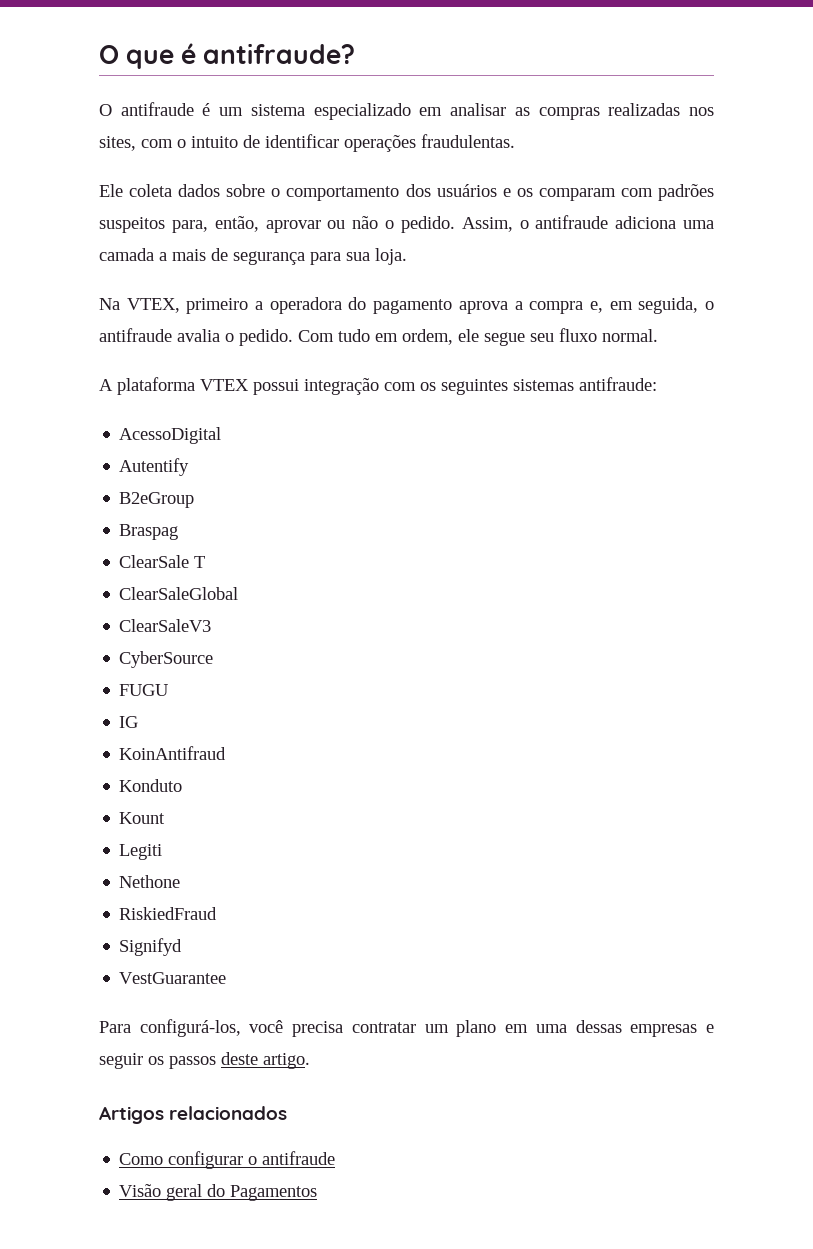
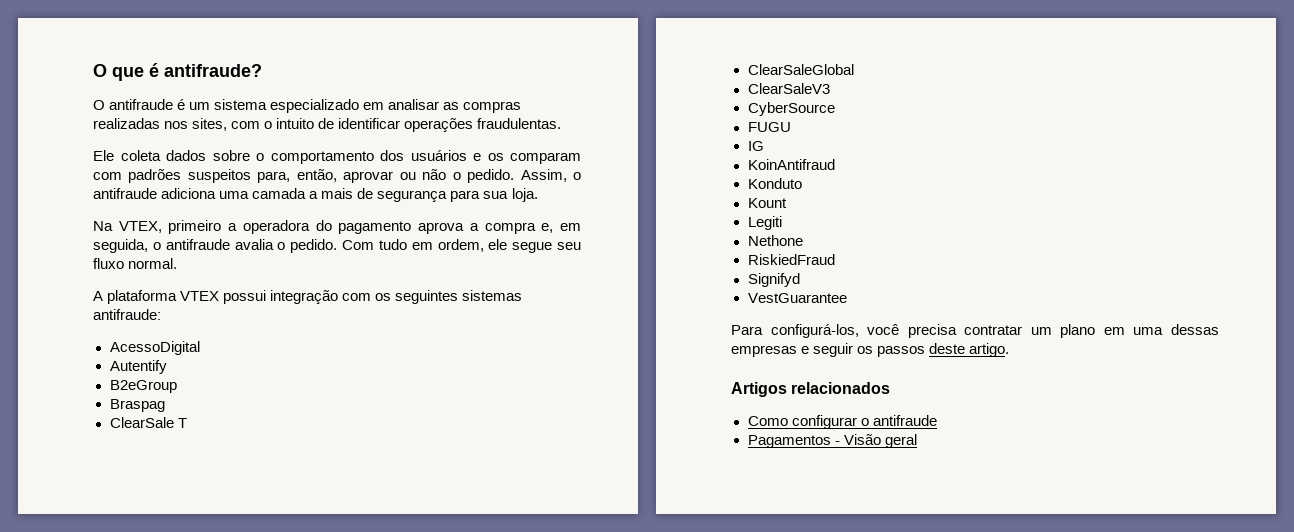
- Visão geral do Pagamentos
+ Pagamentos - Visão geral

